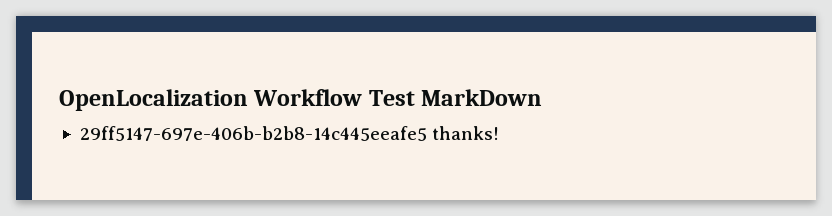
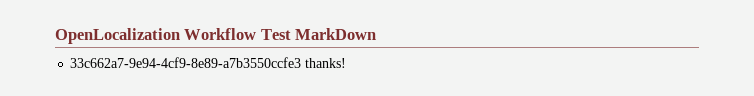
- 29ff5147-697e-406b-b2b8-14c445eeafe5 thanks!
+ 33c662a7-9e94-4cf9-8e89-a7b3550ccfe3 thanks!

